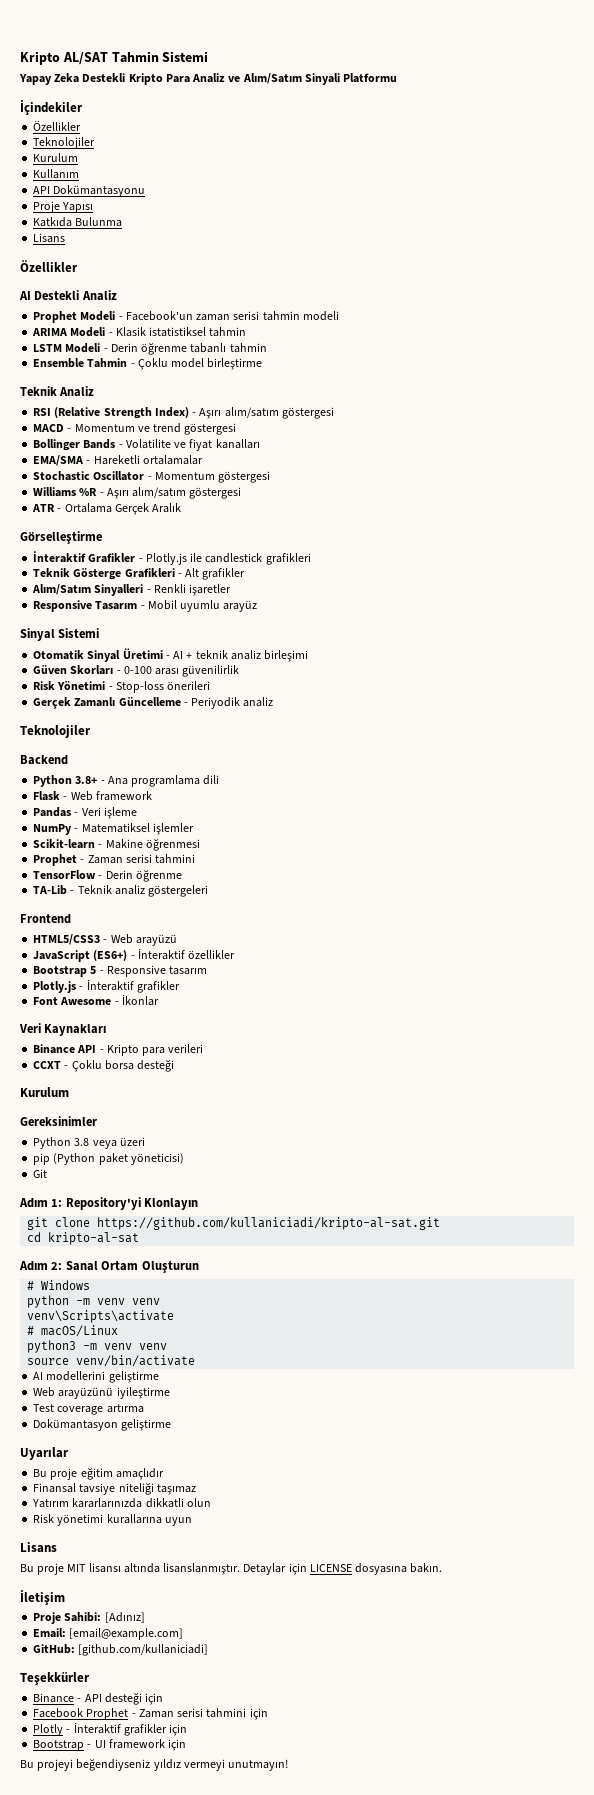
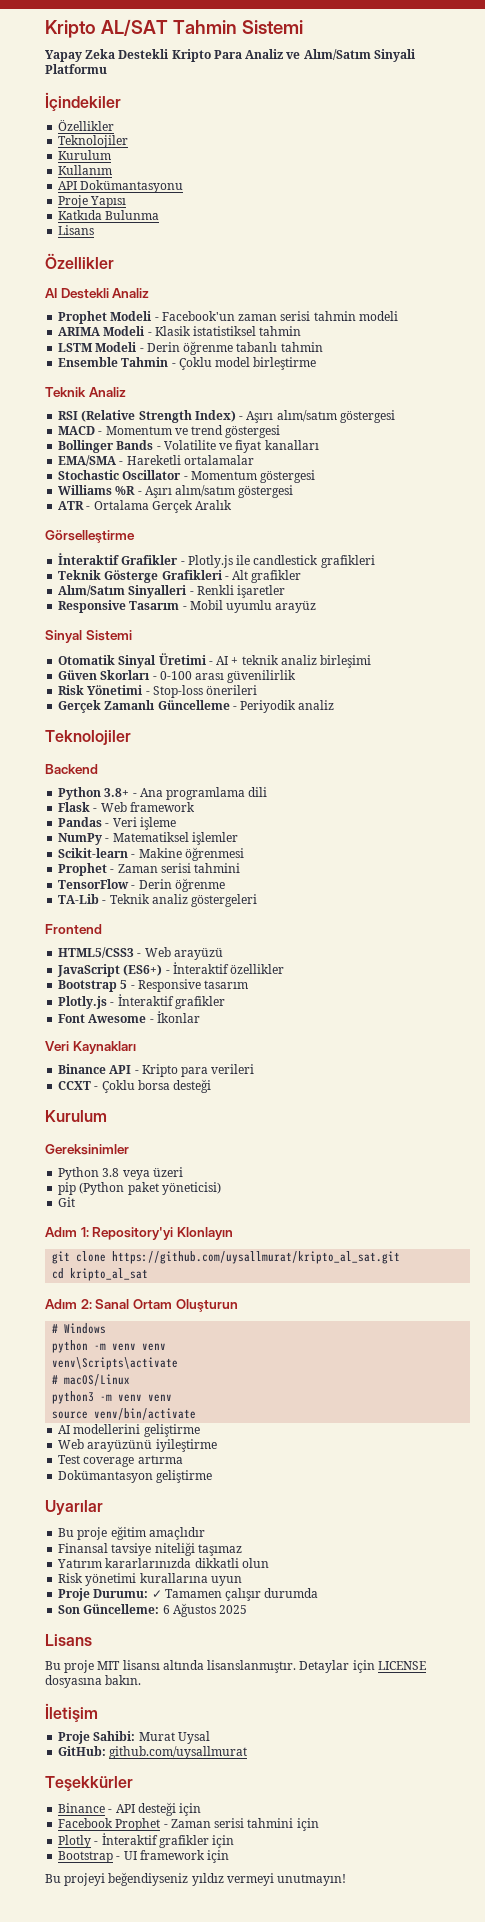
- git clone https://github.com/kullaniciadi/kripto-al-sat.git
+ git clone https://github.com/uysallmurat/kripto_al_sat.git
- cd kripto-al-sat
+ cd kripto_al_sat
+ Proje Durumu: ✓ Tamamen çalışır durumda
+ Son Güncelleme: 6 Ağustos 2025
- Proje Sahibi: [Adınız]
- Email: [email@example.com]
+ Proje Sahibi: Murat Uysal
- GitHub: [github.com/kullaniciadi]
+ GitHub: github.com/uysallmurat

